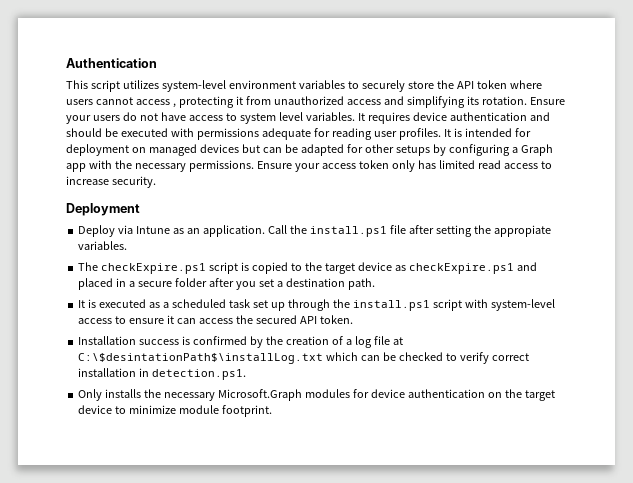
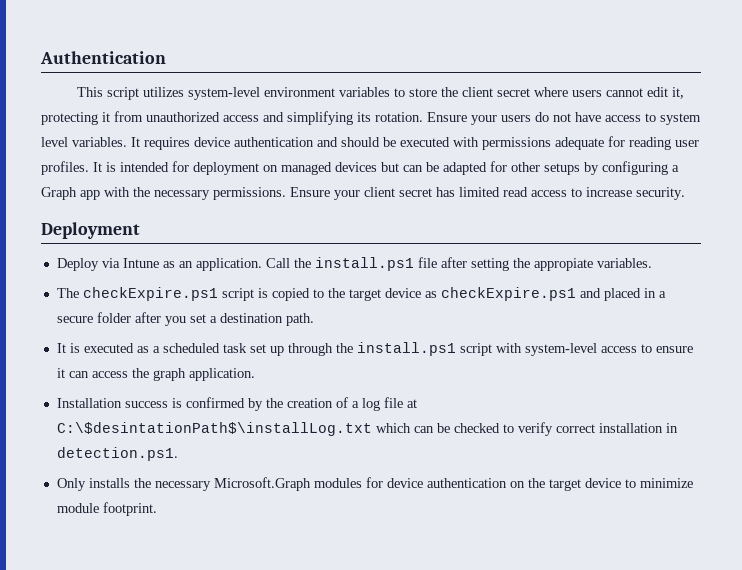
- This script utilizes system-level environment variables to securely store the API token where users cannot access , protecting it from unauthorized access and simplifying its rotation.
+ This script utilizes system-level environment variables to store the client secret where users cannot edit it, protecting it from unauthorized access and simplifying its rotation.
- Ensure your access token only has limited read access to increase security.
+ Ensure your client secret has limited read access to increase security.
- It is executed as a scheduled task set up through the install.ps1 script with system-level access to ensure it can access the secured API token.
+ It is executed as a scheduled task set up through the install.ps1 script with system-level access to ensure it can access the graph application.

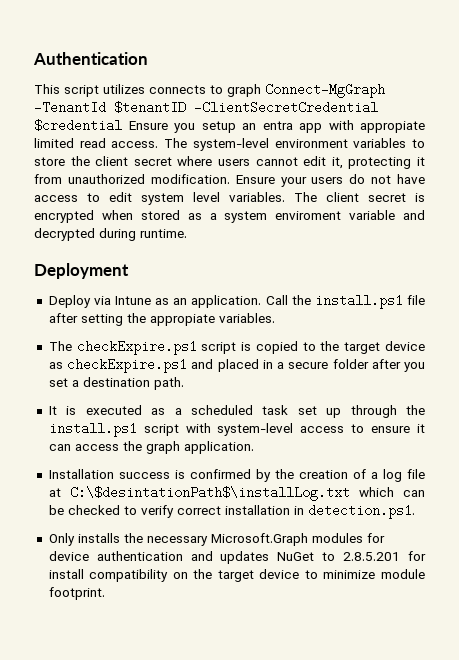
- This script utilizes system-level environment variables to store the client secret where users cannot edit it, protecting it from unauthorized access and simplifying its rotation.
+ This script utilizes connects to graph Connect-MgGraph -TenantId $tenantID -ClientSecretCredential $credential Ensure you setup an entra app with appropiate limited read access. The system-level environment variables to store the client secret where users cannot edit it, protecting it from unauthorized modification.
- Ensure your users do not have access to system level variables.
+ Ensure your users do not have access to edit system level variables.
- It requires device authentication and should be executed with permissions adequate for reading user profiles. It is intended for deployment on managed devices but can be adapted for other setups by configuring a Graph app with the necessary permissions. Ensure your client secret has limited read access to increase security.
+ The client secret is encrypted when stored as a system enviroment variable and decrypted during runtime.
- Only installs the necessary Microsoft.Graph modules for device authentication on the target device to minimize module footprint.
+ Only installs the necessary Microsoft.Graph modules for device authentication and updates NuGet to 2.8.5.201 for install compatibility on the target device to minimize module footprint.

